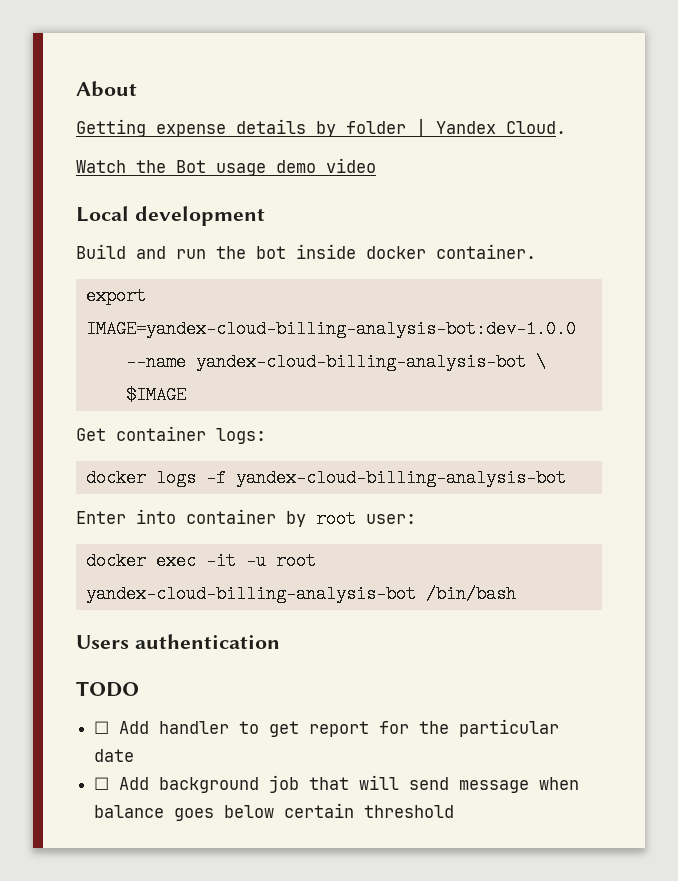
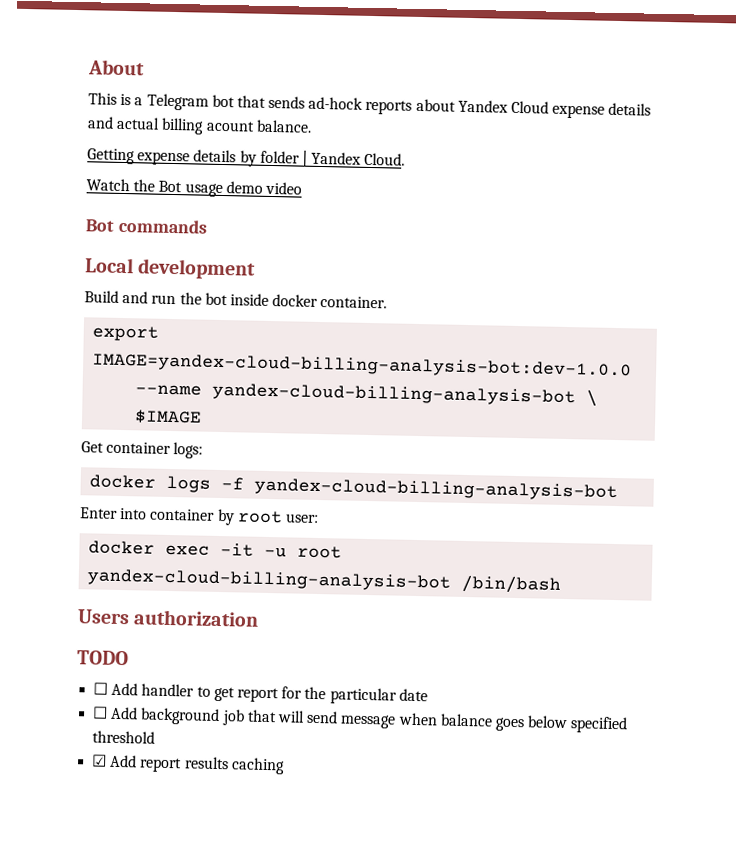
+ This is a Telegram bot that sends ad-hock reports about Yandex Cloud expense details and actual billing acount balance.
+ Bot commands
- Users authentication
+ Users authorization
- ☐ Add background job that will send message when balance goes below certain threshold
+ ☐ Add background job that will send message when balance goes below specified threshold
+ ☑ Add report results caching

